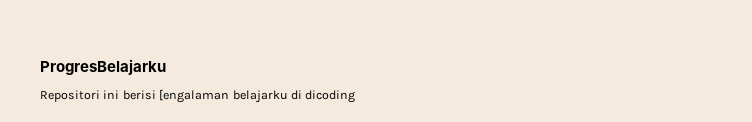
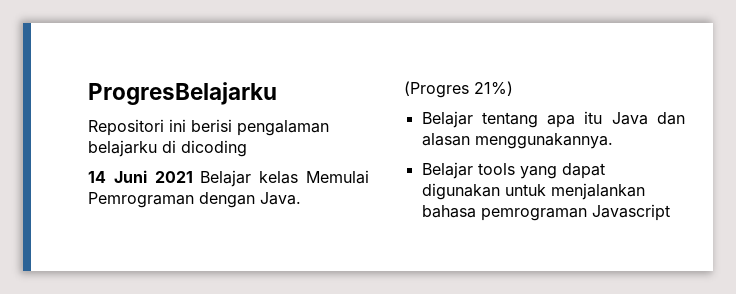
- Repositori ini berisi [engalaman belajarku di dicoding
+ Repositori ini berisi pengalaman belajarku di dicoding
+ 14 Juni 2021 Belajar kelas Memulai Pemrograman dengan Java. (Progres 21%)
+ Belajar tentang apa itu Java dan alasan menggunakannya.
+ Belajar tools yang dapat digunakan untuk menjalankan bahasa pemrograman Javascript

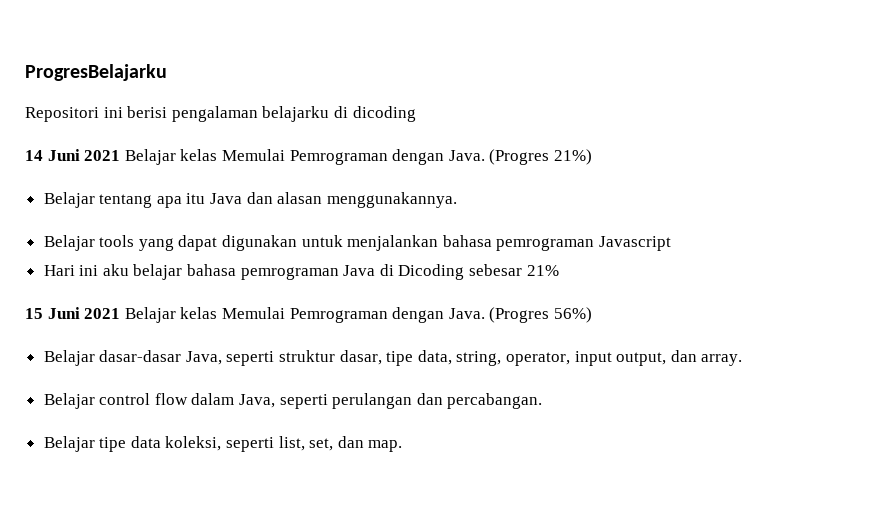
+ Hari ini aku belajar bahasa pemrograman Java di Dicoding sebesar 21%
+ 15 Juni 2021 Belajar kelas Memulai Pemrograman dengan Java. (Progres 56%)
+ Belajar dasar-dasar Java, seperti struktur dasar, tipe data, string, operator, input output, dan array.
+ Belajar control flow dalam Java, seperti perulangan dan percabangan.
+ Belajar tipe data koleksi, seperti list, set, dan map.

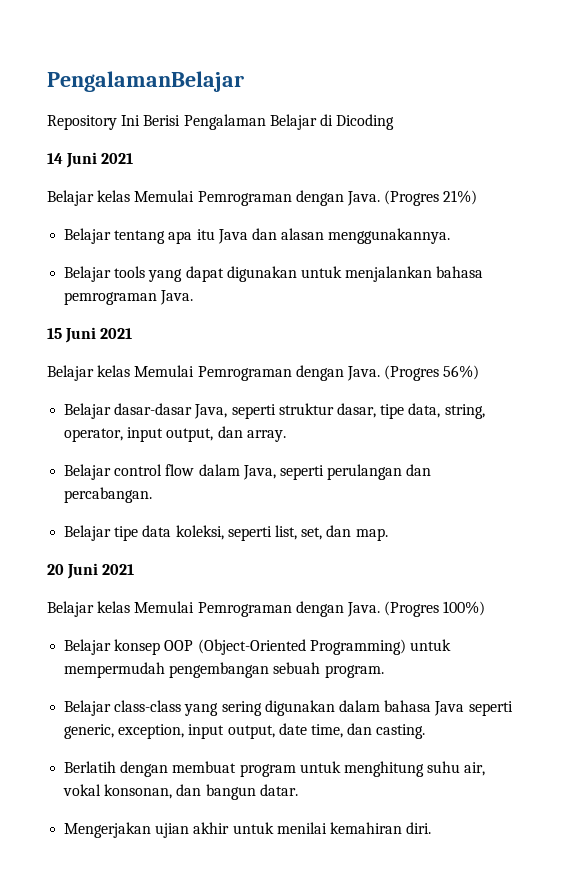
- ProgresBelajarku
- Repositori ini berisi pengalaman belajarku di dicoding
+ PengalamanBelajar
+ Repository Ini Berisi Pengalaman Belajar di Dicoding
- 14 Juni 2021 Belajar kelas Memulai Pemrograman dengan Java.
+ 14 Juni 2021
+ Belajar kelas Memulai Pemrograman dengan Java.
- Belajar tools yang dapat digunakan untuk menjalankan bahasa pemrograman Javascript
- Hari ini aku belajar bahasa pemrograman Java di Dicoding sebesar 21%
+ Belajar tools yang dapat digunakan untuk menjalankan bahasa pemrograman Java.
- 15 Juni 2021 Belajar kelas Memulai Pemrograman dengan Java.
+ 15 Juni 2021
+ Belajar kelas Memulai Pemrograman dengan Java.
+ 20 Juni 2021
+ Belajar kelas Memulai Pemrograman dengan Java. (Progres 100%)
+ Belajar konsep OOP (Object-Oriented Programming) untuk mempermudah pengembangan sebuah program.
+ Belajar class-class yang sering digunakan dalam bahasa Java seperti generic, exception, input output, date time, dan casting.
+ Berlatih dengan membuat program untuk menghitung suhu air, vokal konsonan, dan bangun datar.
+ Mengerjakan ujian akhir untuk menilai kemahiran diri.

